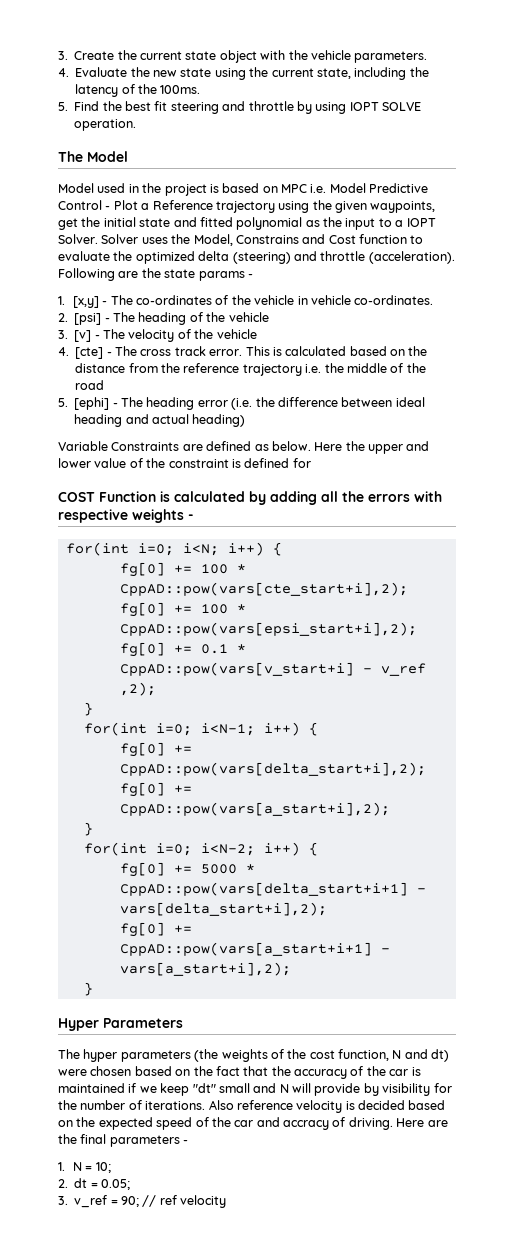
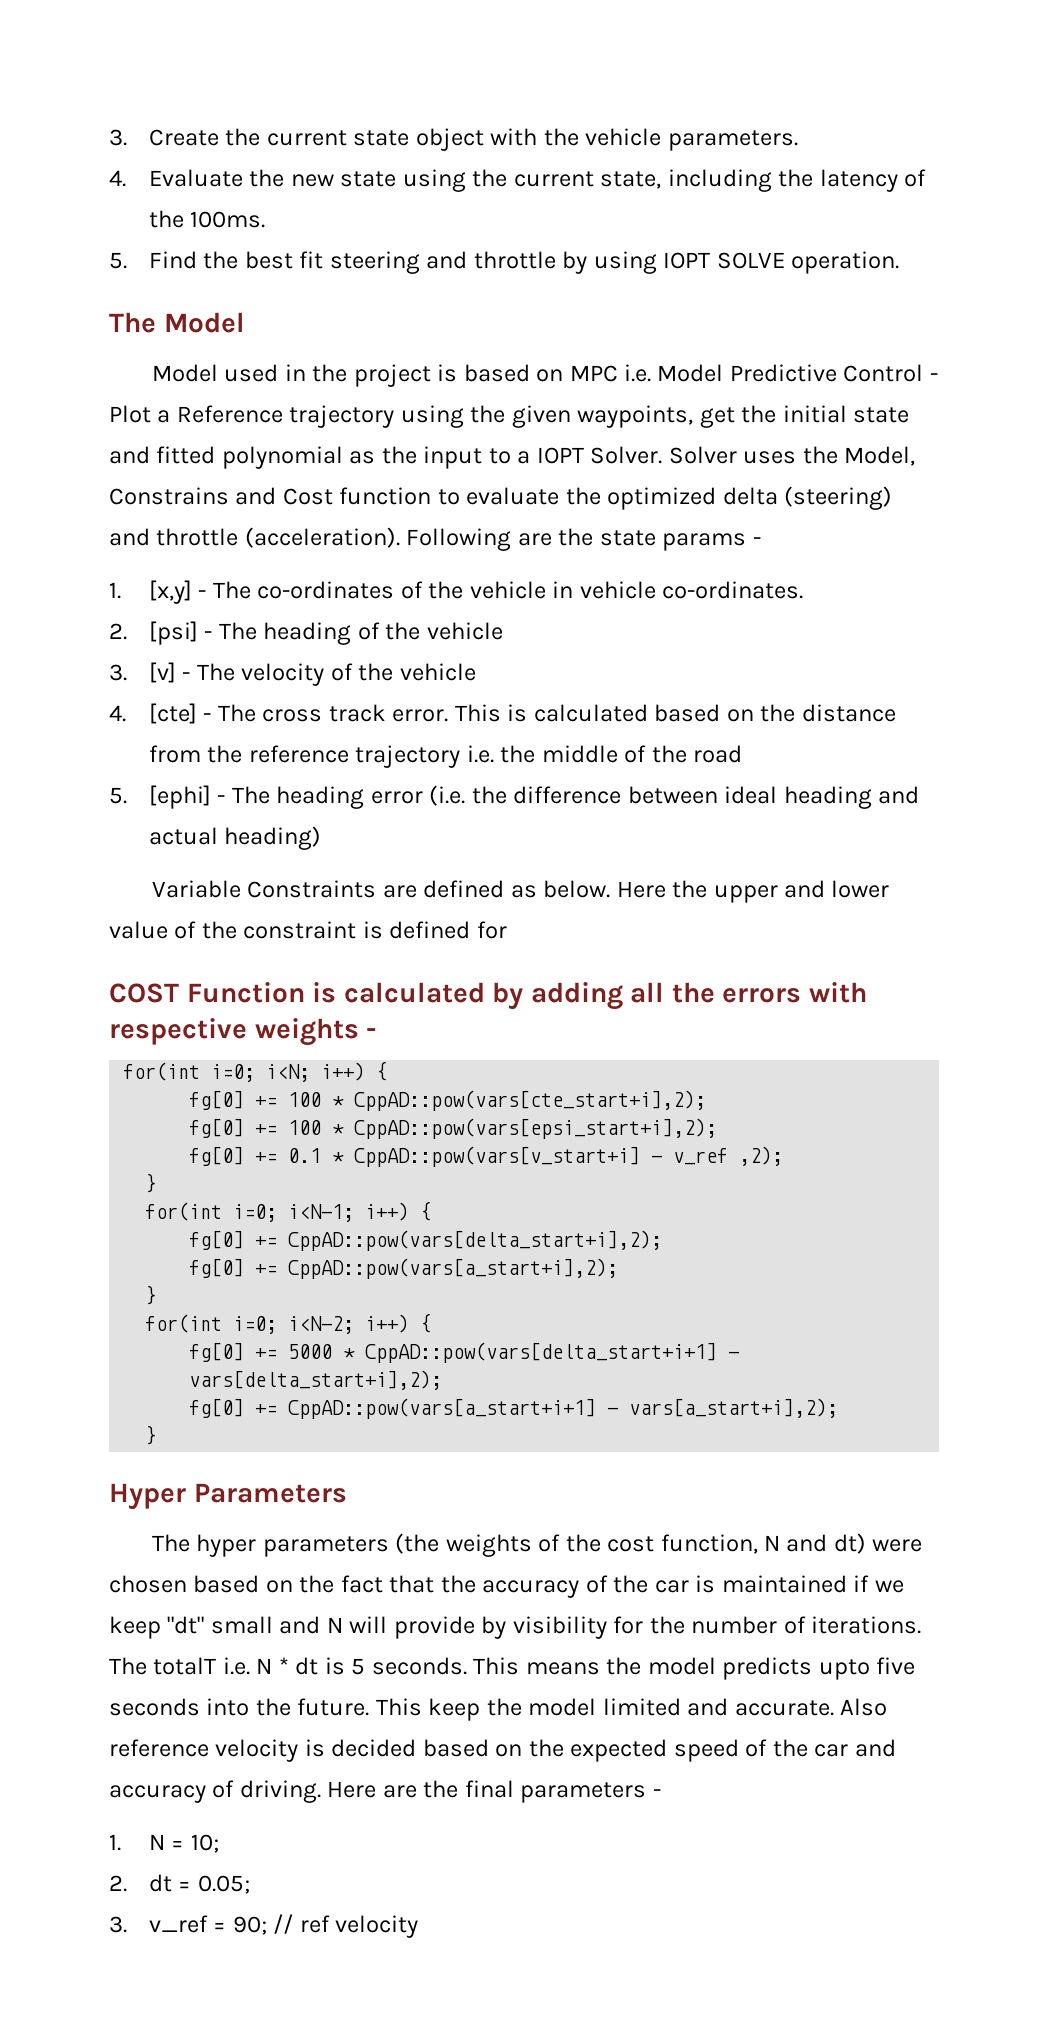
+ The totalT i.e. N * dt is 5 seconds. This means the model predicts upto five seconds into the future. This keep the model limited and accurate.
- Also reference velocity is decided based on the expected speed of the car and accracy of driving.
+ Also reference velocity is decided based on the expected speed of the car and accuracy of driving.

